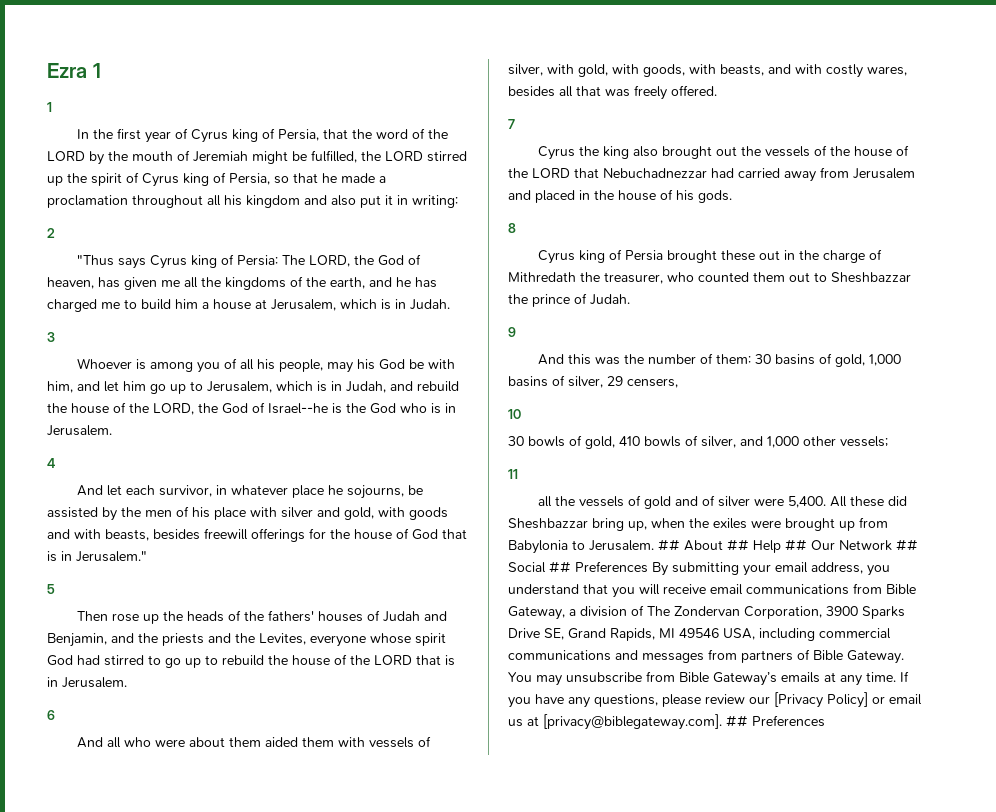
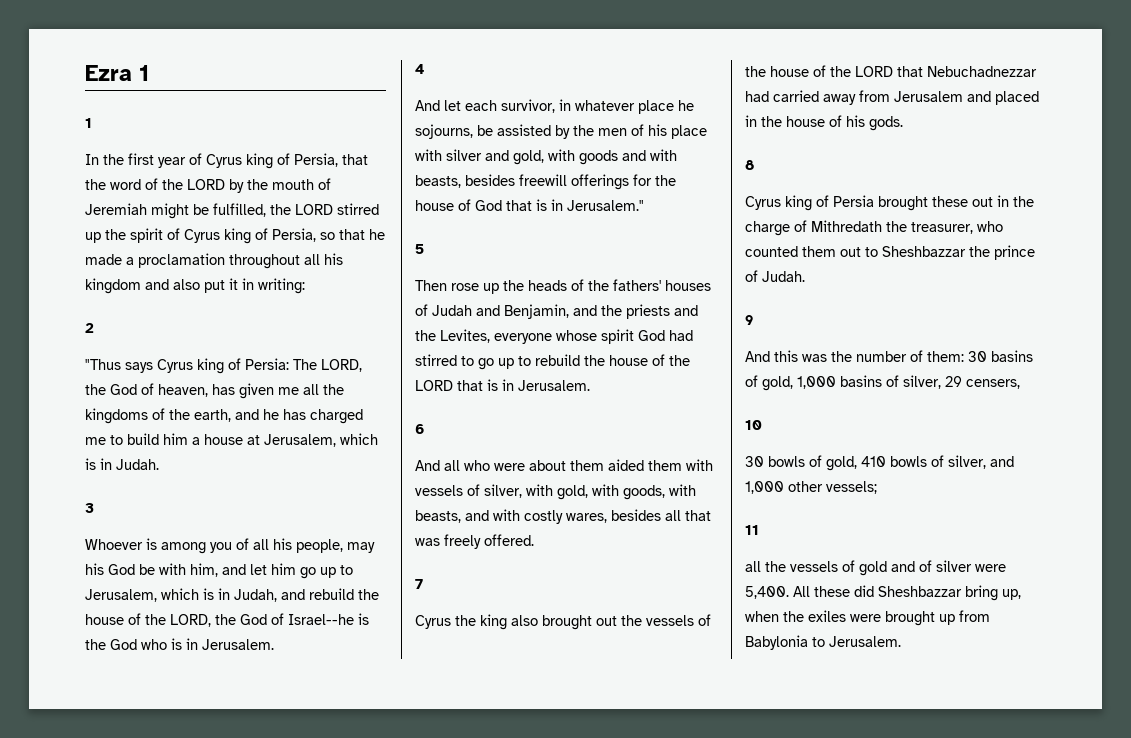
- ## About ## Help ## Our Network ## Social ## Preferences By submitting your email address, you understand that you will receive email communications from Bible Gateway, a division of The Zondervan Corporation, 3900 Sparks Drive SE, Grand Rapids, MI 49546 USA, including commercial communications and messages from partners of Bible Gateway. You may unsubscribe from Bible Gateway’s emails at any time. If you have any questions, please review our [Privacy Policy] or email us at [privacy@biblegateway.com]. ## Preferences

